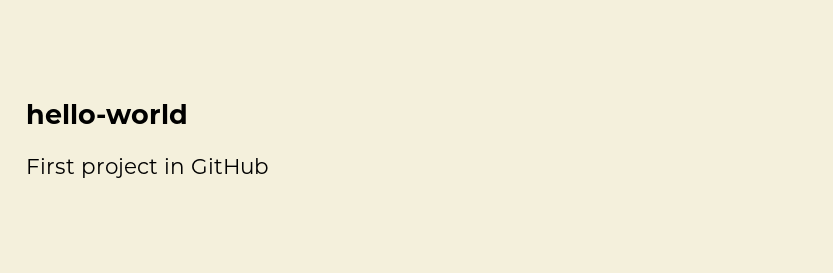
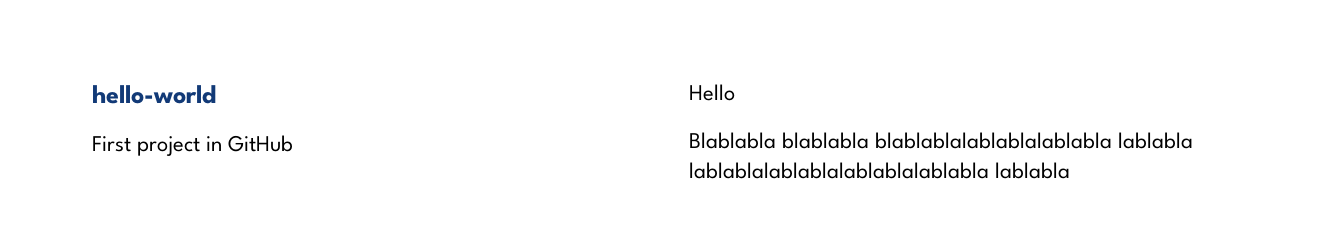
+ Hello
+ Blablabla blablabla blablablalablablalablabla lablabla lablablalablablalablablalablabla lablabla

